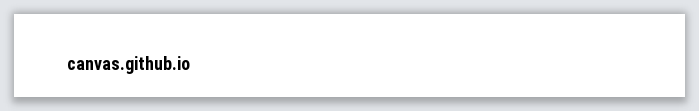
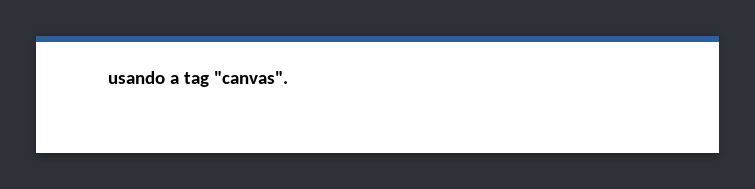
- canvas.github.io
+ usando a tag "canvas".

